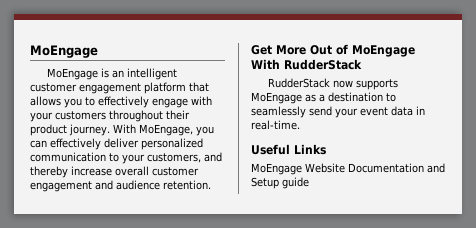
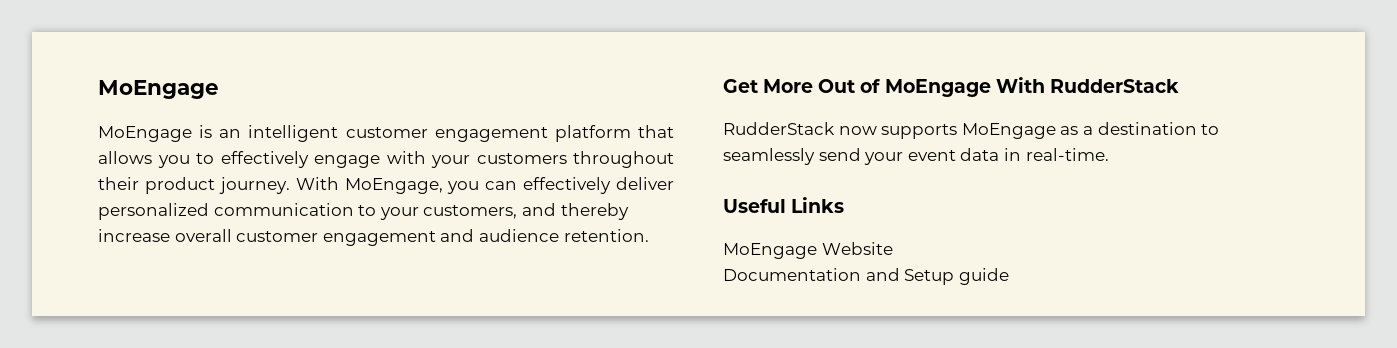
- MoEngage Website Documentation and Setup guide
+ MoEngage Website
+ Documentation and Setup guide

